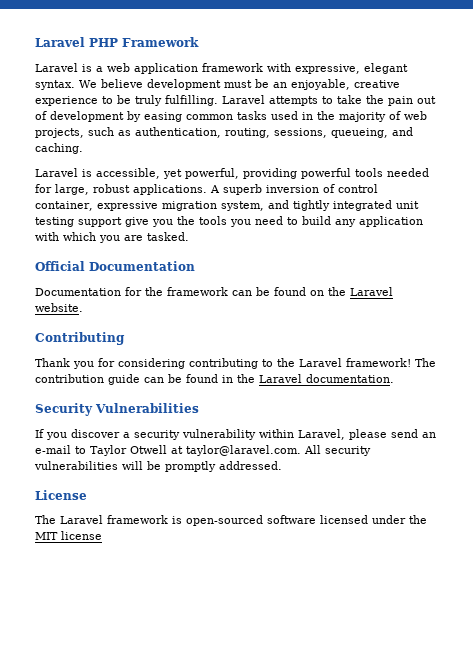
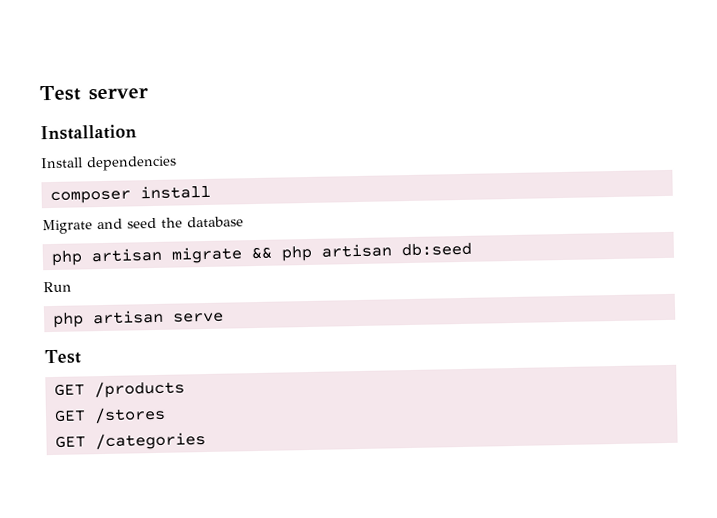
- Laravel PHP Framework
- Laravel is a web application framework with expressive, elegant syntax. We believe development must be an enjoyable, creative experience to be truly fulfilling. Laravel attempts to take the pain out of development by easing common tasks used in the majority of web projects, such as authentication, routing, sessions, queueing, and caching.
- Laravel is accessible, yet powerful, providing powerful tools needed for large, robust applications. A superb inversion of control container, expressive migration system, and tightly integrated unit testing support give you the tools you need to build any application with which you are tasked.
- Official Documentation
- Documentation for the framework can be found on the Laravel website.
- Contributing
- Thank you for considering contributing to the Laravel framework! The contribution guide can be found in the Laravel documentation.
- Security Vulnerabilities
- If you discover a security vulnerability within Laravel, please send an e-mail to Taylor Otwell at taylor@laravel.com. All security vulnerabilities will be promptly addressed.
- License
- The Laravel framework is open-sourced software licensed under the MIT license
+ Test server
+ Installation
+ Install dependencies
+ composer install
+ Migrate and seed the database
+ php artisan migrate && php artisan db:seed
+ Run
+ php artisan serve
+ Test
+ GET /products
+ GET /stores
+ GET /categories

